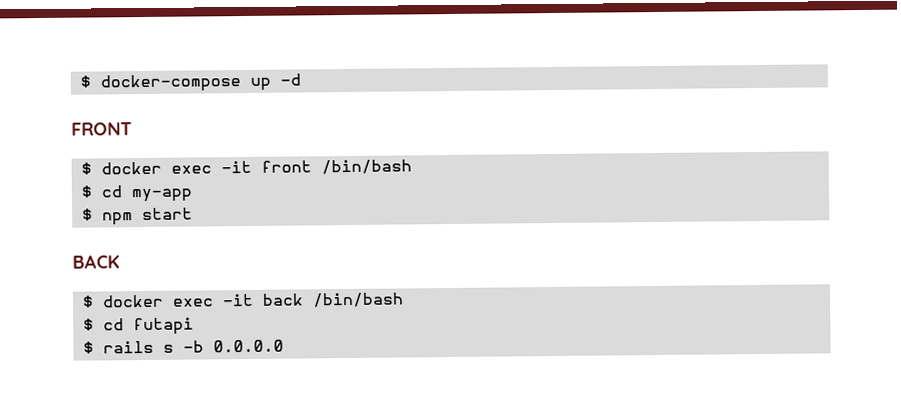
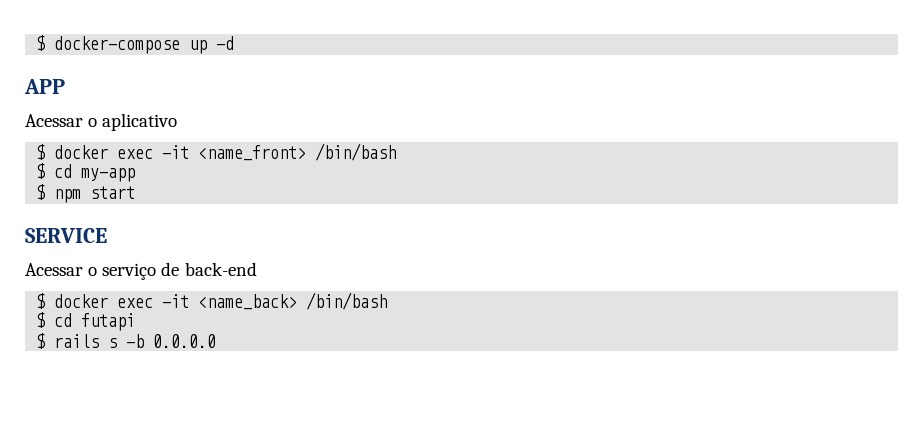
- FRONT
- $ docker exec -it front /bin/bash
+ APP
+ Acessar o aplicativo
+ $ docker exec -it <name_front> /bin/bash
- BACK
- $ docker exec -it back /bin/bash
+ SERVICE
+ Acessar o serviço de back-end
+ $ docker exec -it <name_back> /bin/bash

